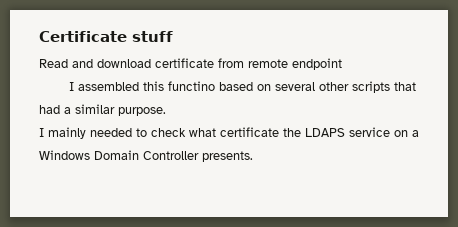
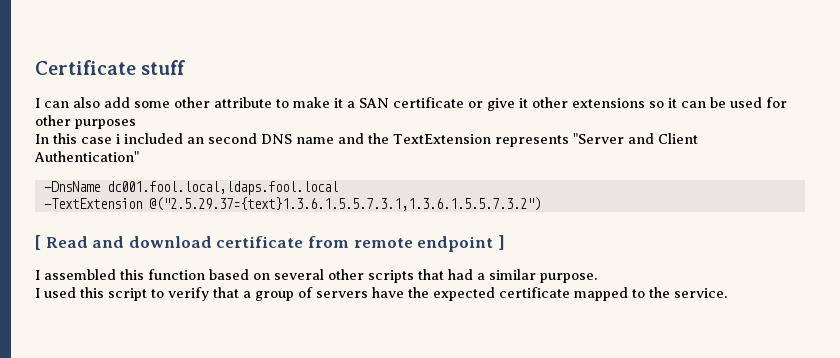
- Read and download certificate from remote endpoint
+ I can also add some other attribute to make it a SAN certificate or give it other extensions so it can be used for other purposes
+ In this case i included an second DNS name and the TextExtension represents "Server and Client Authentication"
+ -DnsName dc001.fool.local,ldaps.fool.local
+ -TextExtension @("2.5.29.37={text}1.3.6.1.5.5.7.3.1,1.3.6.1.5.5.7.3.2")
+ [ Read and download certificate from remote endpoint ]
- I assembled this functino based on several other scripts that had a similar purpose.
+ I assembled this function based on several other scripts that had a similar purpose.
- I mainly needed to check what certificate the LDAPS service on a Windows Domain Controller presents.
+ I used this script to verify that a group of servers have the expected certificate mapped to the service.

